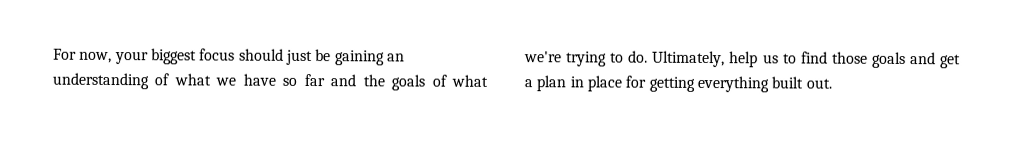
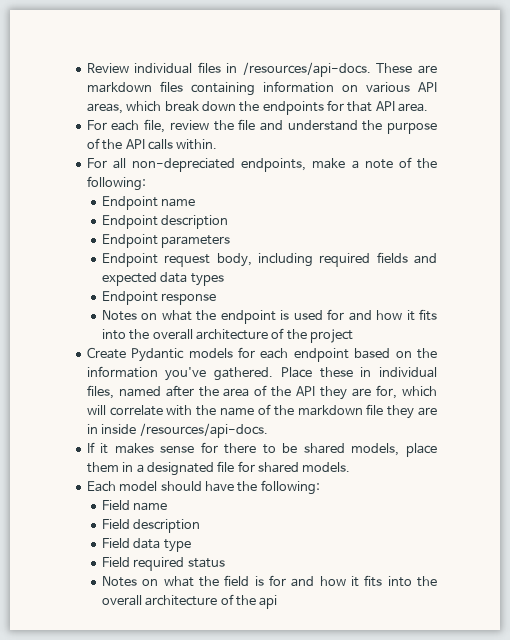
- For now, your biggest focus should just be gaining an understanding of what we have so far and the goals of what we're trying to do. Ultimately, help us to find those goals and get a plan in place for getting everything built out.
+ Review individual files in /resources/api-docs. These are markdown files containing information on various API areas, which break down the endpoints for that API area.
+ For each file, review the file and understand the purpose of the API calls within.
+ For all non-depreciated endpoints, make a note of the following:
+ Endpoint name
+ Endpoint description
+ Endpoint parameters
+ Endpoint request body, including required fields and expected data types
+ Endpoint response
+ Notes on what the endpoint is used for and how it fits into the overall architecture of the project
+ Create Pydantic models for each endpoint based on the information you've gathered. Place these in individual files, named after the area of the API they are for, which will correlate with the name of the markdown file they are in inside /resources/api-docs.
+ If it makes sense for there to be shared models, place them in a designated file for shared models.
+ Each model should have the following:
+ Field name
+ Field description
+ Field data type
+ Field required status
+ Notes on what the field is for and how it fits into the overall architecture of the api

